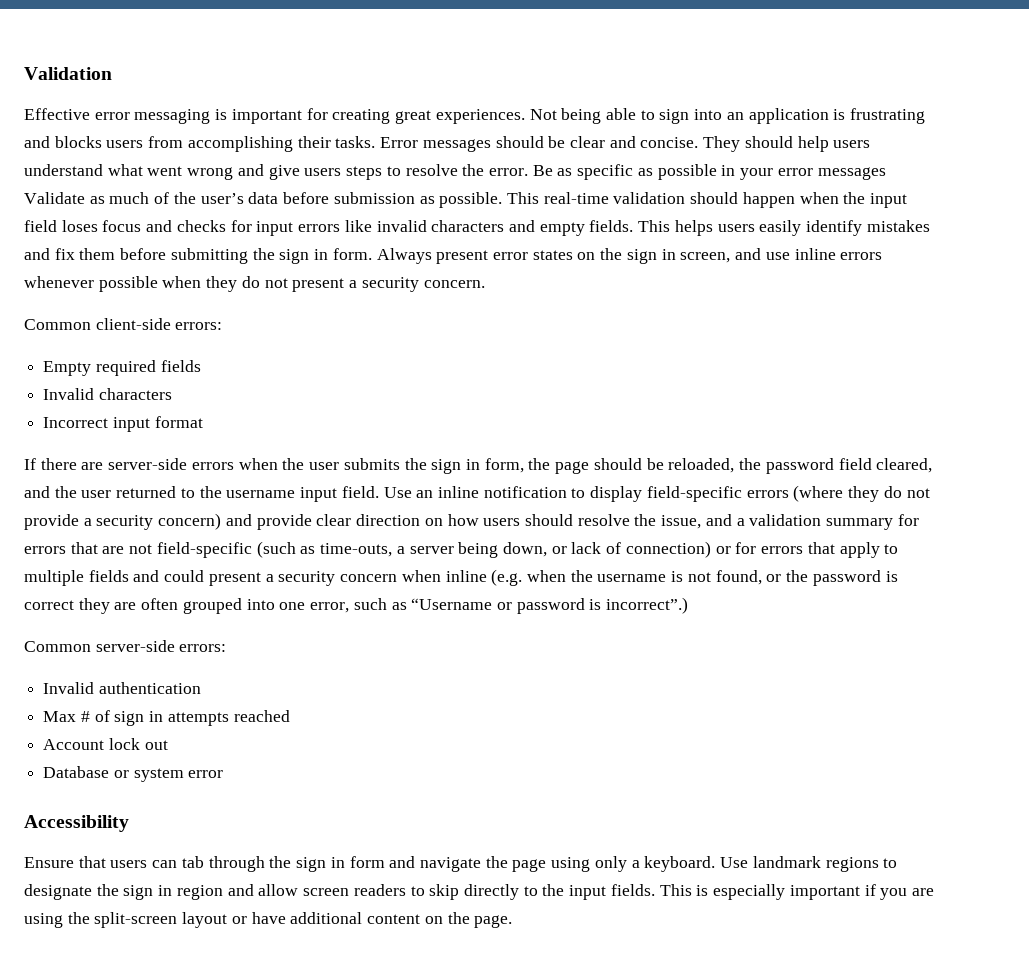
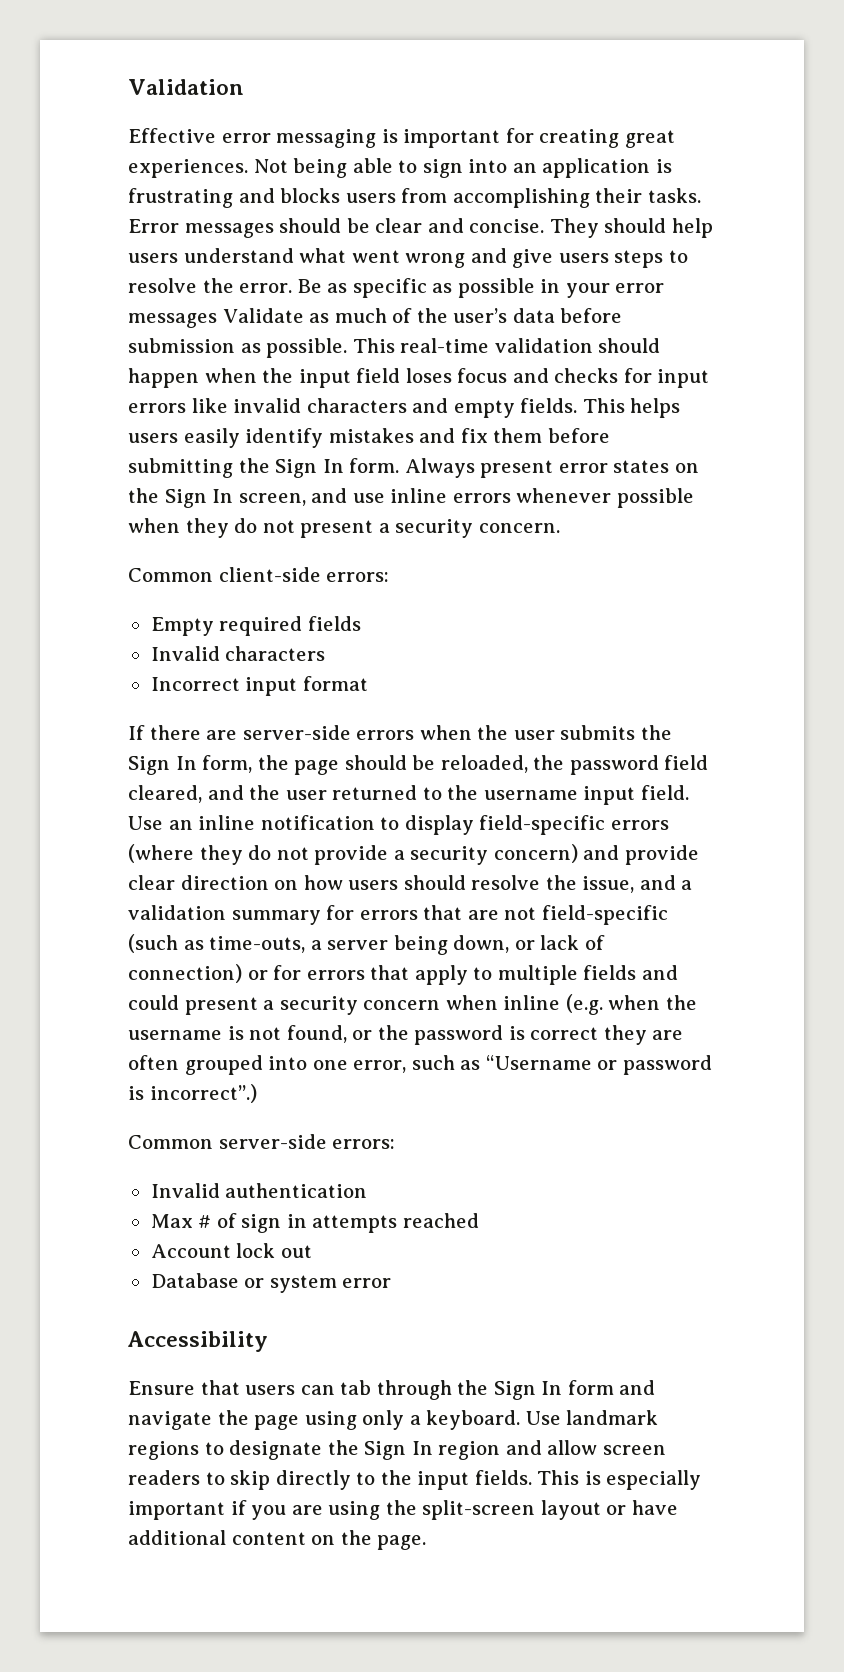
- This helps users easily identify mistakes and fix them before submitting the sign in form.
+ This helps users easily identify mistakes and fix them before submitting the Sign In form.
- Always present error states on the sign in screen, and use inline errors whenever possible when they do not present a security concern.
+ Always present error states on the Sign In screen, and use inline errors whenever possible when they do not present a security concern.
- If there are server-side errors when the user submits the sign in form, the page should be reloaded, the password field cleared, and the user returned to the username input field.
+ If there are server-side errors when the user submits the Sign In form, the page should be reloaded, the password field cleared, and the user returned to the username input field.
- Ensure that users can tab through the sign in form and navigate the page using only a keyboard.
+ Ensure that users can tab through the Sign In form and navigate the page using only a keyboard.
- Use landmark regions to designate the sign in region and allow screen readers to skip directly to the input fields.
+ Use landmark regions to designate the Sign In region and allow screen readers to skip directly to the input fields.

